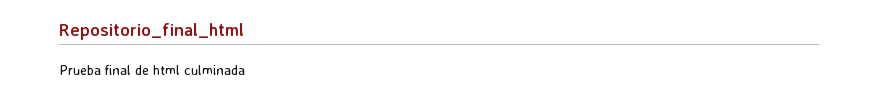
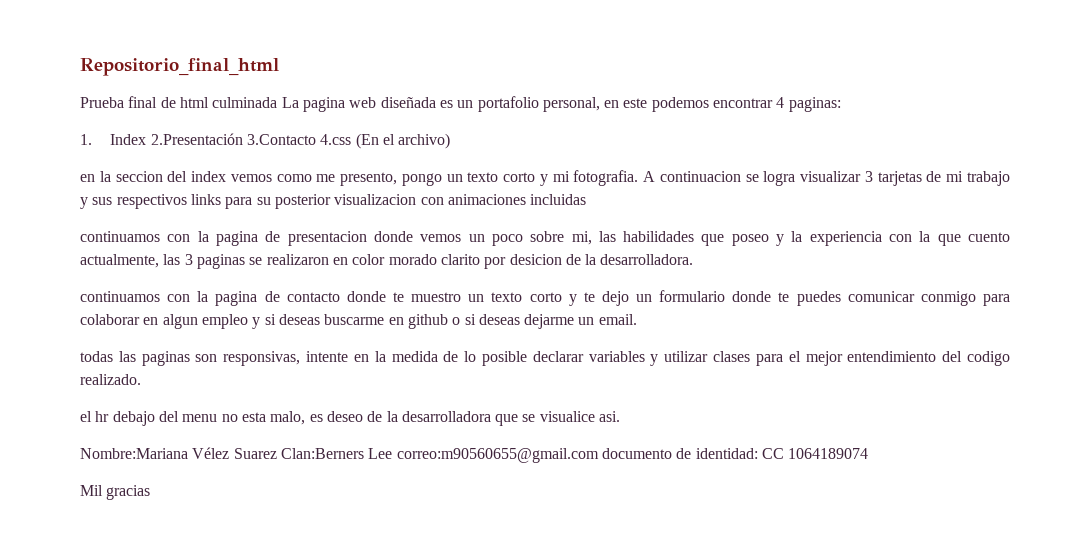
- Prueba final de html culminada
+ Prueba final de html culminada La pagina web diseñada es un portafolio personal, en este podemos encontrar 4 paginas:
+ 1. Index 2.Presentación 3.Contacto 4.css (En el archivo)
+ en la seccion del index vemos como me presento, pongo un texto corto y mi fotografia. A continuacion se logra visualizar 3 tarjetas de mi trabajo y sus respectivos links para su posterior visualizacion con animaciones incluidas
+ continuamos con la pagina de presentacion donde vemos un poco sobre mi, las habilidades que poseo y la experiencia con la que cuento actualmente, las 3 paginas se realizaron en color morado clarito por desicion de la desarrolladora.
+ continuamos con la pagina de contacto donde te muestro un texto corto y te dejo un formulario donde te puedes comunicar conmigo para colaborar en algun empleo y si deseas buscarme en github o si deseas dejarme un email.
+ todas las paginas son responsivas, intente en la medida de lo posible declarar variables y utilizar clases para el mejor entendimiento del codigo realizado.
+ el hr debajo del menu no esta malo, es deseo de la desarrolladora que se visualice asi.
+ Nombre:Mariana Vélez Suarez Clan:Berners Lee correo:m90560655@gmail.com documento de identidad: CC 1064189074
+ Mil gracias

